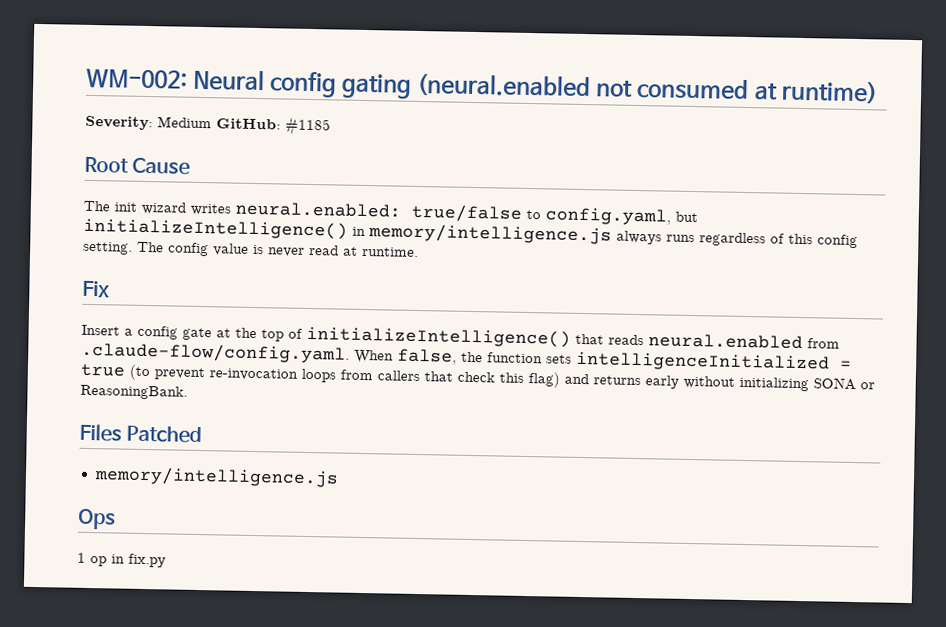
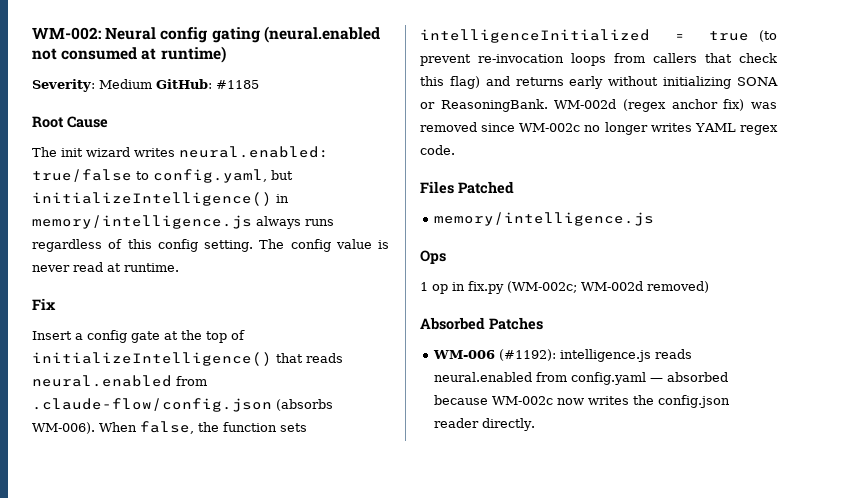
- Insert a config gate at the top of initializeIntelligence() that reads neural.enabled from .claude-flow/config.yaml. When false, the function sets intelligenceInitialized = true (to prevent re-invocation loops from callers that check this flag) and returns early without initializing SONA or ReasoningBank.
+ Insert a config gate at the top of initializeIntelligence() that reads neural.enabled from .claude-flow/config.json (absorbs WM-006). When false, the function sets intelligenceInitialized = true (to prevent re-invocation loops from callers that check this flag) and returns early without initializing SONA or ReasoningBank. WM-002d (regex anchor fix) was removed since WM-002c no longer writes YAML regex code.
- 1 op in fix.py
+ 1 op in fix.py (WM-002c; WM-002d removed)
+ Absorbed Patches
+ WM-006 (#1192): intelligence.js reads neural.enabled from config.yaml — absorbed because WM-002c now writes the config.json reader directly.

